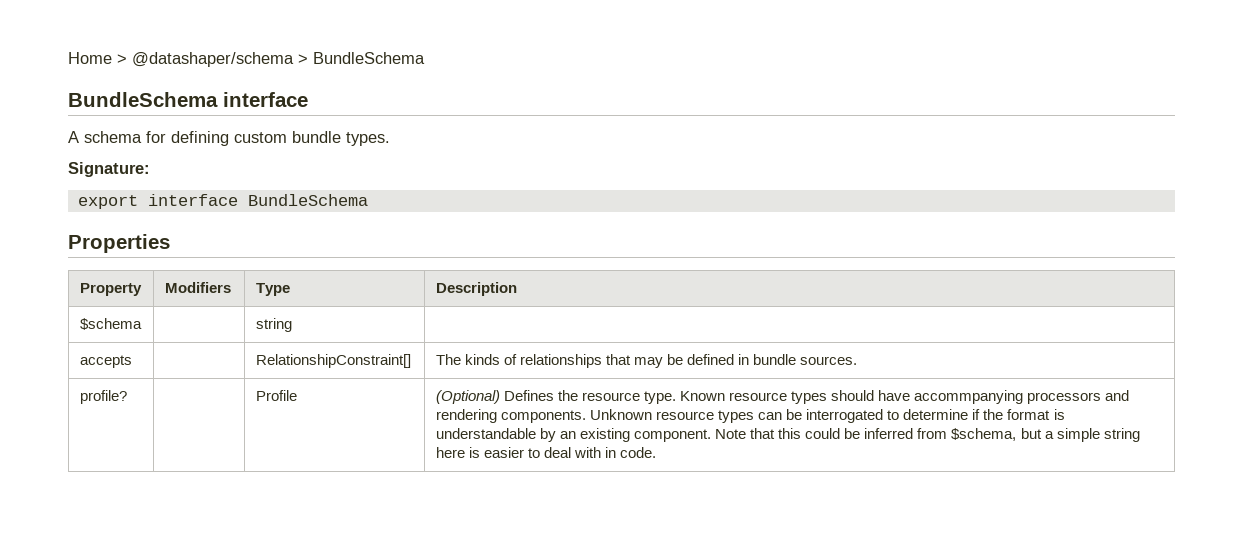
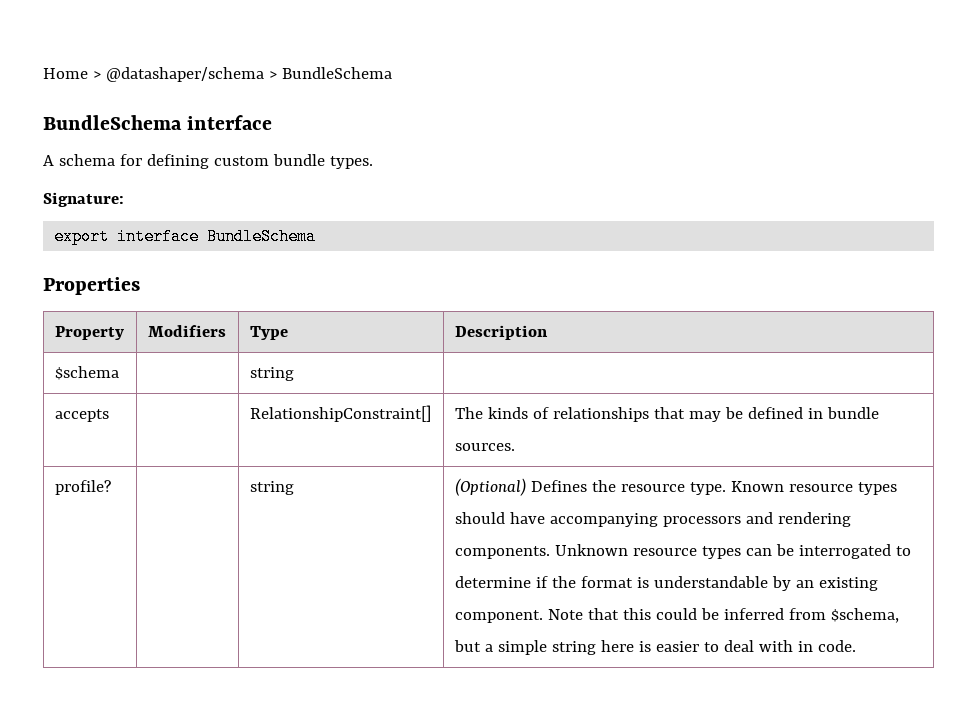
- profile? | | Profile
+ profile? | | string
- Known resource types should have accommpanying processors and rendering components.
+ Known resource types should have accompanying processors and rendering components.

